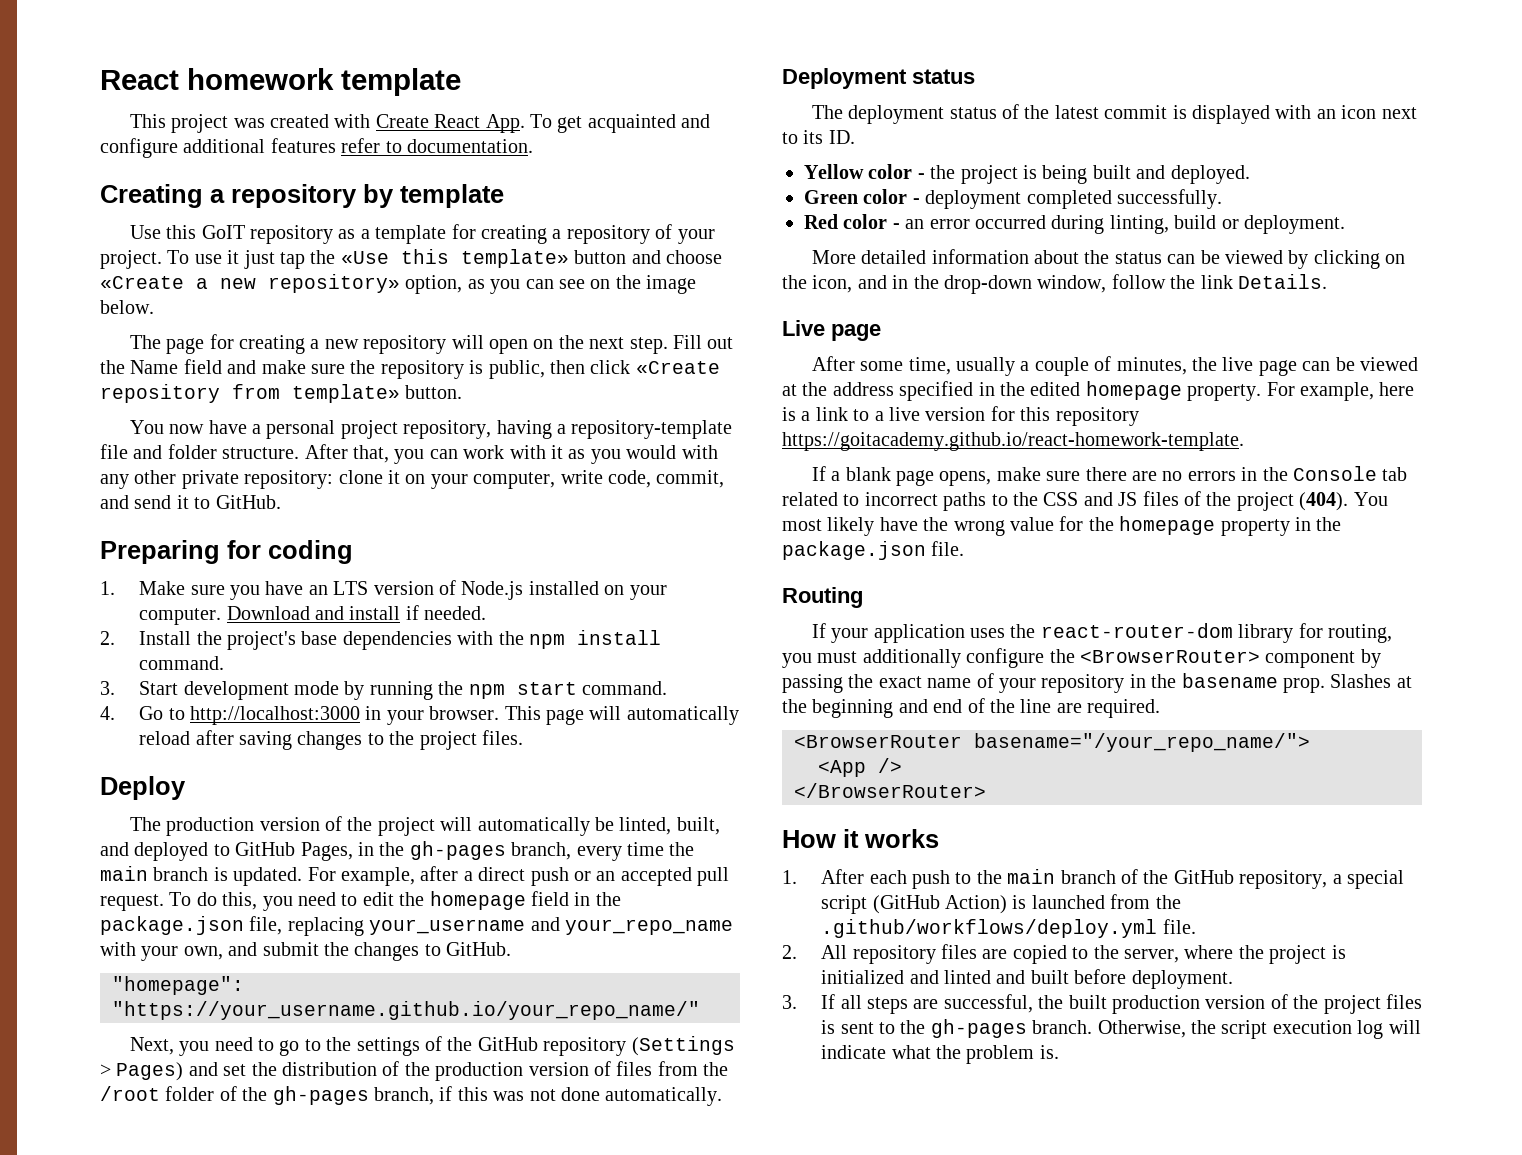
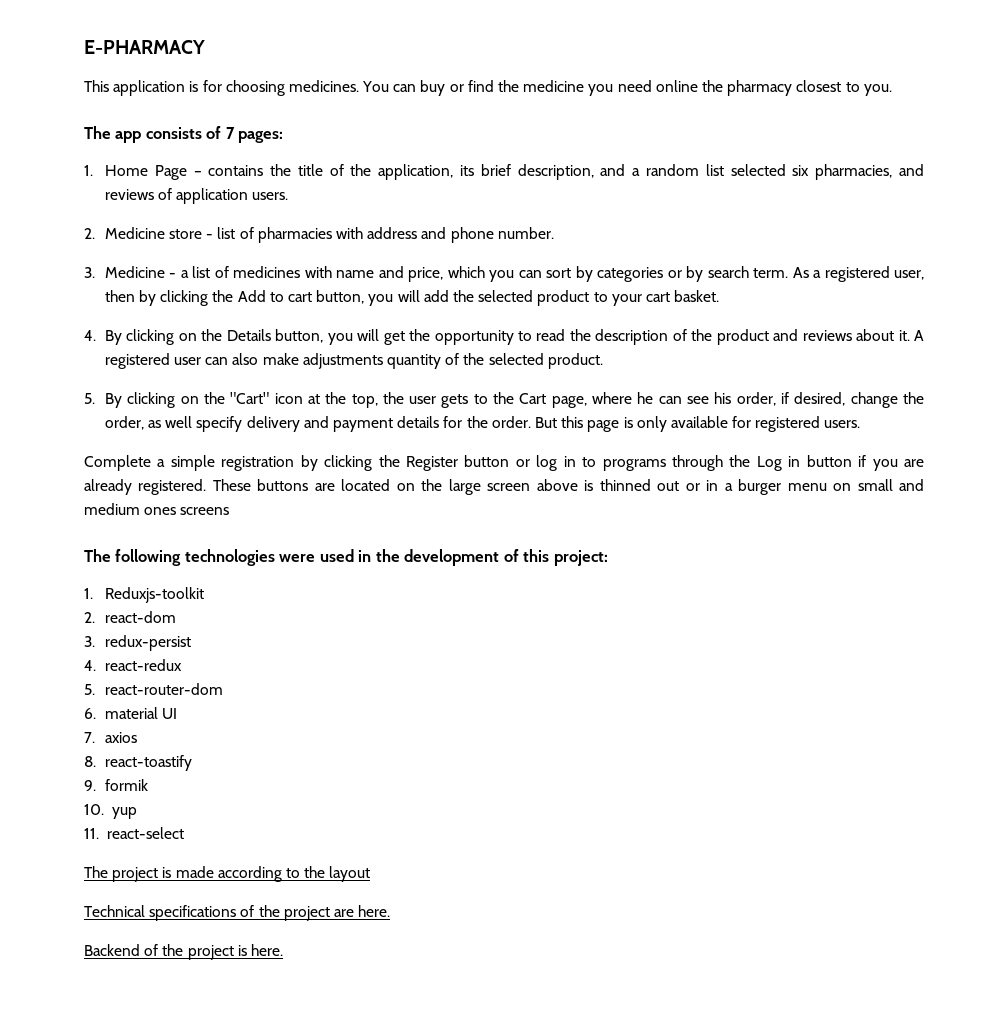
- React homework template
- This project was created with Create React App. To get acquainted and configure additional features refer to documentation.
- Creating a repository by template
- Use this GoIT repository as a template for creating a repository of your project. To use it just tap the «Use this template» button and choose «Create a new repository» option, as you can see on the image below.
- The page for creating a new repository will open on the next step. Fill out the Name field and make sure the repository is public, then click «Create repository from template» button.
- You now have a personal project repository, having a repository-template file and folder structure. After that, you can work with it as you would with any other private repository: clone it on your computer, write code, commit, and send it to GitHub.
- Preparing for coding
- 1. Make sure you have an LTS version of Node.js installed on your computer. Download and install if needed.
- 2. Install the project's base dependencies with the npm install command.
- 3. Start development mode by running the npm start command.
- 4. Go to http://localhost:3000 in your browser. This page will automatically reload after saving changes to the project files.
- Deploy
- The production version of the project will automatically be linted, built, and deployed to GitHub Pages, in the gh-pages branch, every time the main branch is updated. For example, after a direct push or an accepted pull request. To do this, you need to edit the homepage field in the package.json file, replacing your_username and your_repo_name with your own, and submit the changes to GitHub.
- "homepage": "https://your_username.github.io/your_repo_name/"
- Next, you need to go to the settings of the GitHub repository (Settings > Pages) and set the distribution of the production version of files from the /root folder of the gh-pages branch, if this was not done automatically.
- Deployment status
- The deployment status of the latest commit is displayed with an icon next to its ID.
- Yellow color - the project is being built and deployed.
- Green color - deployment completed successfully.
- Red color - an error occurred during linting, build or deployment.
- More detailed information about the status can be viewed by clicking on the icon, and in the drop-down window, follow the link Details.
- Live page
- After some time, usually a couple of minutes, the live page can be viewed at the address specified in the edited homepage property. For example, here is a link to a live version for this repository https://goitacademy.github.io/react-homework-template.
- If a blank page opens, make sure there are no errors in the Console tab related to incorrect paths to the CSS and JS files of the project (404). You most likely have the wrong value for the homepage property in the package.json file.
- Routing
- If your application uses the react-router-dom library for routing, you must additionally configure the <BrowserRouter> component by passing the exact name of your repository in the basename prop. Slashes at the beginning and end of the line are required.
- <BrowserRouter basename="/your_repo_name/">
- <App />
- </BrowserRouter>
- How it works
- 1. After each push to the main branch of the GitHub repository, a special script (GitHub Action) is launched from the .github/workflows/deploy.yml file.
- 2. All repository files are copied to the server, where the project is initialized and linted and built before deployment.
- 3. If all steps are successful, the built production version of the project files is sent to the gh-pages branch. Otherwise, the script execution log will indicate what the problem is.
+ E-PHARMACY
+ This application is for choosing medicines. You can buy or find the medicine you need online the pharmacy closest to you.
+ The app consists of 7 pages:
+ 1. Home Page – contains the title of the application, its brief description, and a random list selected six pharmacies, and reviews of application users.
+ 2. Medicine store - list of pharmacies with address and phone number.
+ 3. Medicine - a list of medicines with name and price, which you can sort by categories or by search term. As a registered user, then by clicking the Add to cart button, you will add the selected product to your cart basket.
+ 4. By clicking on the Details button, you will get the opportunity to read the description of the product and reviews about it. A registered user can also make adjustments quantity of the selected product.
+ 5. By clicking on the "Cart" icon at the top, the user gets to the Cart page, where he can see his order, if desired, change the order, as well specify delivery and payment details for the order. But this page is only available for registered users.
+ Complete a simple registration by clicking the Register button or log in to programs through the Log in button if you are already registered. These buttons are located on the large screen above is thinned out or in a burger menu on small and medium ones screens
+ The following technologies were used in the development of this project:
+ 1. Reduxjs-toolkit
+ 2. react-dom
+ 3. redux-persist
+ 4. react-redux
+ 5. react-router-dom
+ 6. material UI
+ 7. axios
+ 8. react-toastify
+ 9. formik
+ 10. yup
+ 11. react-select
+ The project is made according to the layout
+ Technical specifications of the project are here.
+ Backend of the project is here.

